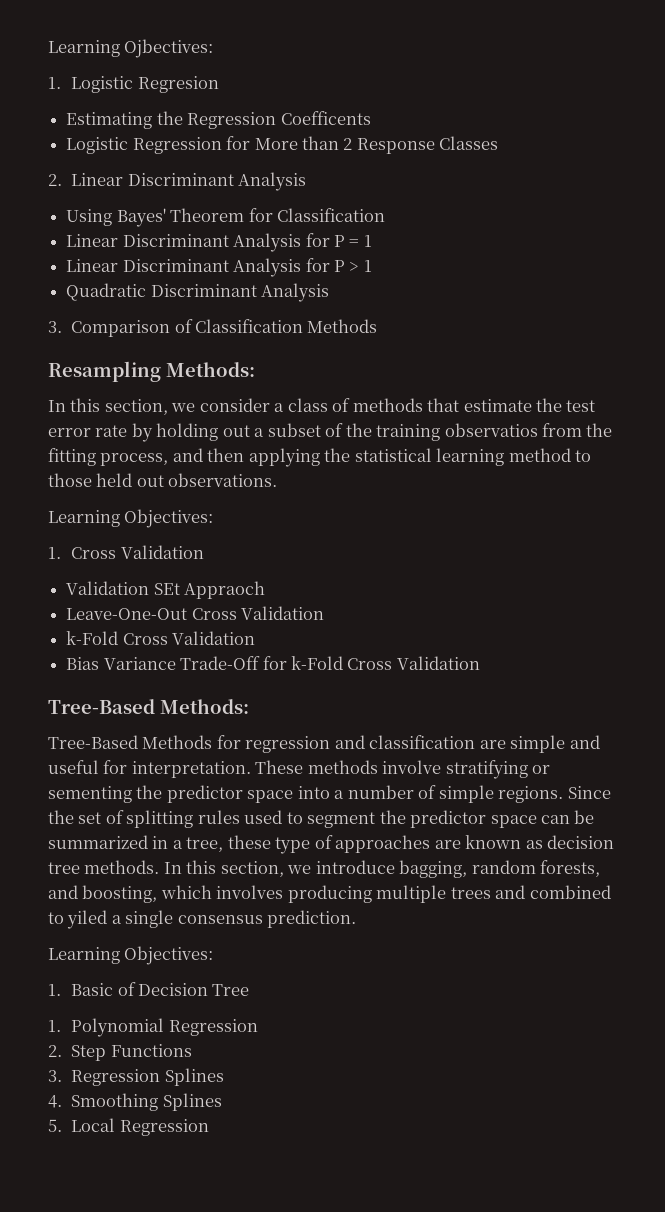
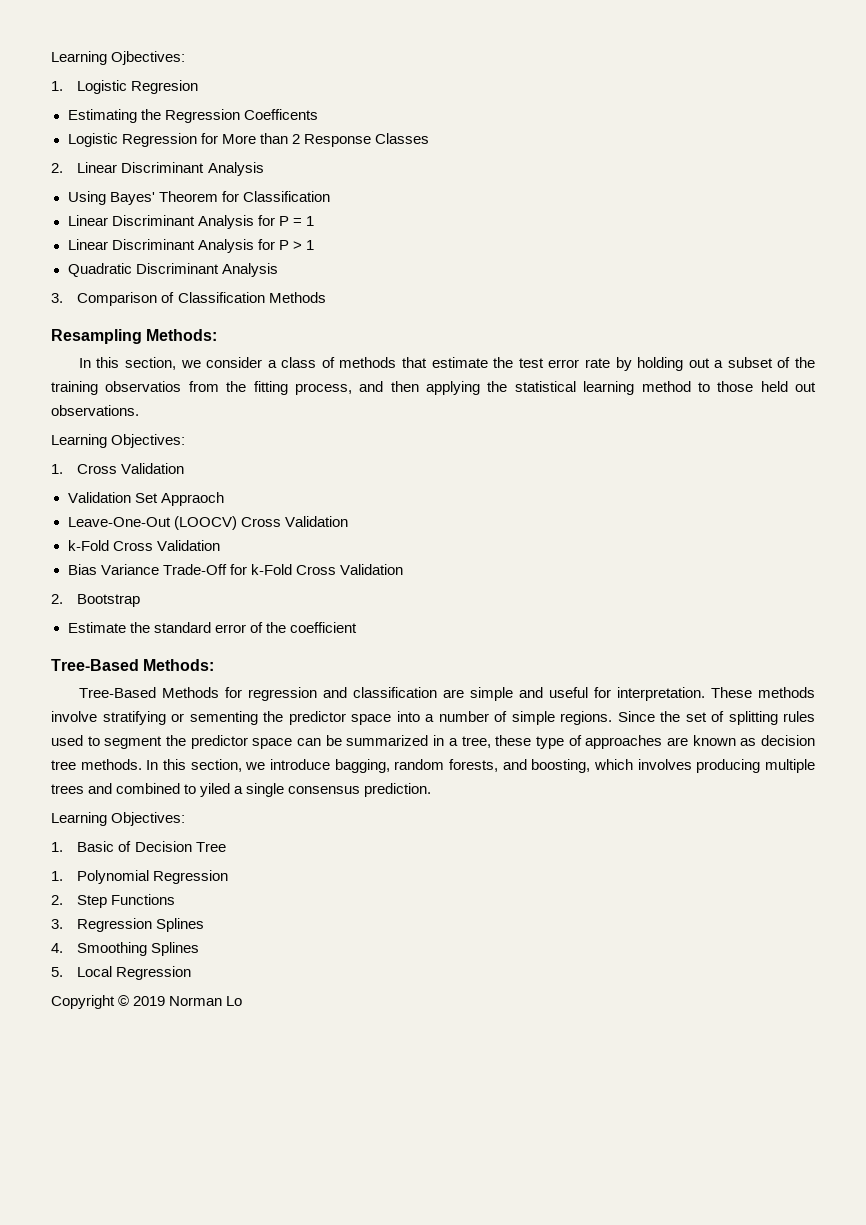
- Validation SEt Appraoch
+ Validation Set Appraoch
- Leave-One-Out Cross Validation
+ Leave-One-Out (LOOCV) Cross Validation
+ 2. Bootstrap
+ Estimate the standard error of the coefficient
+ Copyright © 2019 Norman Lo

